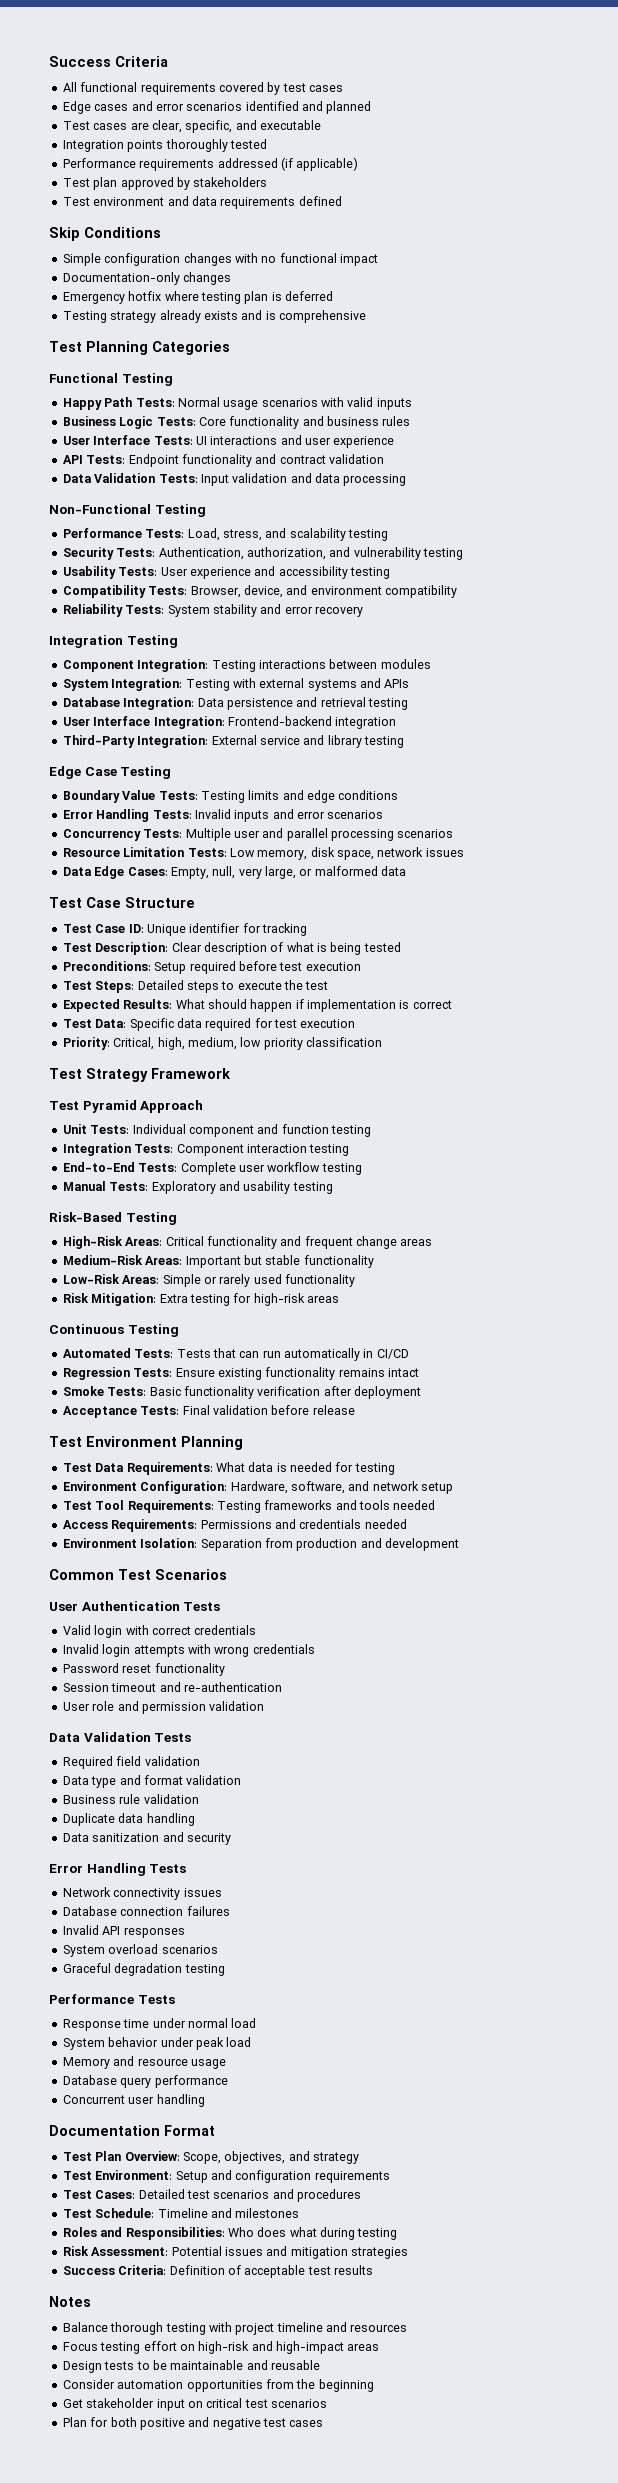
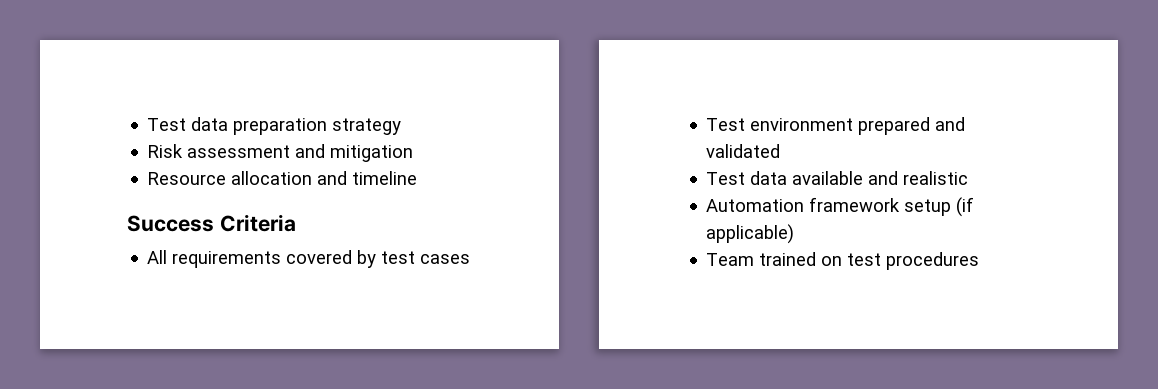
+ Test data preparation strategy
+ Risk assessment and mitigation
+ Resource allocation and timeline
- All functional requirements covered by test cases
+ All requirements covered by test cases
- Edge cases and error scenarios identified and planned
- Test cases are clear, specific, and executable
- Integration points thoroughly tested
- Performance requirements addressed (if applicable)
- Test plan approved by stakeholders
- Test environment and data requirements defined
- Skip Conditions
- Simple configuration changes with no functional impact
- Documentation-only changes
- Emergency hotfix where testing plan is deferred
- Testing strategy already exists and is comprehensive
- Test Planning Categories
- Functional Testing
- Happy Path Tests: Normal usage scenarios with valid inputs
- Business Logic Tests: Core functionality and business rules
- User Interface Tests: UI interactions and user experience
- API Tests: Endpoint functionality and contract validation
- Data Validation Tests: Input validation and data processing
- Non-Functional Testing
- Performance Tests: Load, stress, and scalability testing
- Security Tests: Authentication, authorization, and vulnerability testing
- Usability Tests: User experience and accessibility testing
- Compatibility Tests: Browser, device, and environment compatibility
- Reliability Tests: System stability and error recovery
- Integration Testing
- Component Integration: Testing interactions between modules
- System Integration: Testing with external systems and APIs
- Database Integration: Data persistence and retrieval testing
- User Interface Integration: Frontend-backend integration
- Third-Party Integration: External service and library testing
- Edge Case Testing
- Boundary Value Tests: Testing limits and edge conditions
- Error Handling Tests: Invalid inputs and error scenarios
- Concurrency Tests: Multiple user and parallel processing scenarios
- Resource Limitation Tests: Low memory, disk space, network issues
- Data Edge Cases: Empty, null, very large, or malformed data
- Test Case Structure
- Test Case ID: Unique identifier for tracking
- Test Description: Clear description of what is being tested
- Preconditions: Setup required before test execution
- Test Steps: Detailed steps to execute the test
- Expected Results: What should happen if implementation is correct
- Test Data: Specific data required for test execution
- Priority: Critical, high, medium, low priority classification
- Test Strategy Framework
- Test Pyramid Approach
- Unit Tests: Individual component and function testing
- Integration Tests: Component interaction testing
- End-to-End Tests: Complete user workflow testing
- Manual Tests: Exploratory and usability testing
- Risk-Based Testing
- High-Risk Areas: Critical functionality and frequent change areas
- Medium-Risk Areas: Important but stable functionality
- Low-Risk Areas: Simple or rarely used functionality
- Risk Mitigation: Extra testing for high-risk areas
- Continuous Testing
- Automated Tests: Tests that can run automatically in CI/CD
- Regression Tests: Ensure existing functionality remains intact
- Smoke Tests: Basic functionality verification after deployment
- Acceptance Tests: Final validation before release
- Test Environment Planning
- Test Data Requirements: What data is needed for testing
- Environment Configuration: Hardware, software, and network setup
- Test Tool Requirements: Testing frameworks and tools needed
- Access Requirements: Permissions and credentials needed
- Environment Isolation: Separation from production and development
- Common Test Scenarios
- User Authentication Tests
- Valid login with correct credentials
- Invalid login attempts with wrong credentials
- Password reset functionality
- Session timeout and re-authentication
- User role and permission validation
- Data Validation Tests
- Required field validation
- Data type and format validation
- Business rule validation
- Duplicate data handling
- Data sanitization and security
- Error Handling Tests
- Network connectivity issues
- Database connection failures
- Invalid API responses
- System overload scenarios
- Graceful degradation testing
- Performance Tests
- Response time under normal load
- System behavior under peak load
- Memory and resource usage
- Database query performance
- Concurrent user handling
- Documentation Format
- Test Plan Overview: Scope, objectives, and strategy
- Test Environment: Setup and configuration requirements
- Test Cases: Detailed test scenarios and procedures
- Test Schedule: Timeline and milestones
- Roles and Responsibilities: Who does what during testing
- Risk Assessment: Potential issues and mitigation strategies
- Success Criteria: Definition of acceptable test results
- Notes
- Balance thorough testing with project timeline and resources
- Focus testing effort on high-risk and high-impact areas
- Design tests to be maintainable and reusable
- Consider automation opportunities from the beginning
- Get stakeholder input on critical test scenarios
- Plan for both positive and negative test cases
+ Test environment prepared and validated
+ Test data available and realistic
+ Automation framework setup (if applicable)
+ Team trained on test procedures

